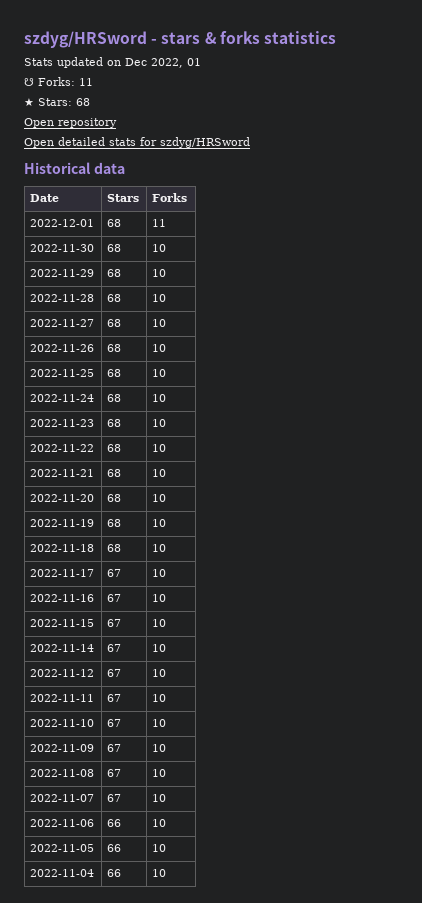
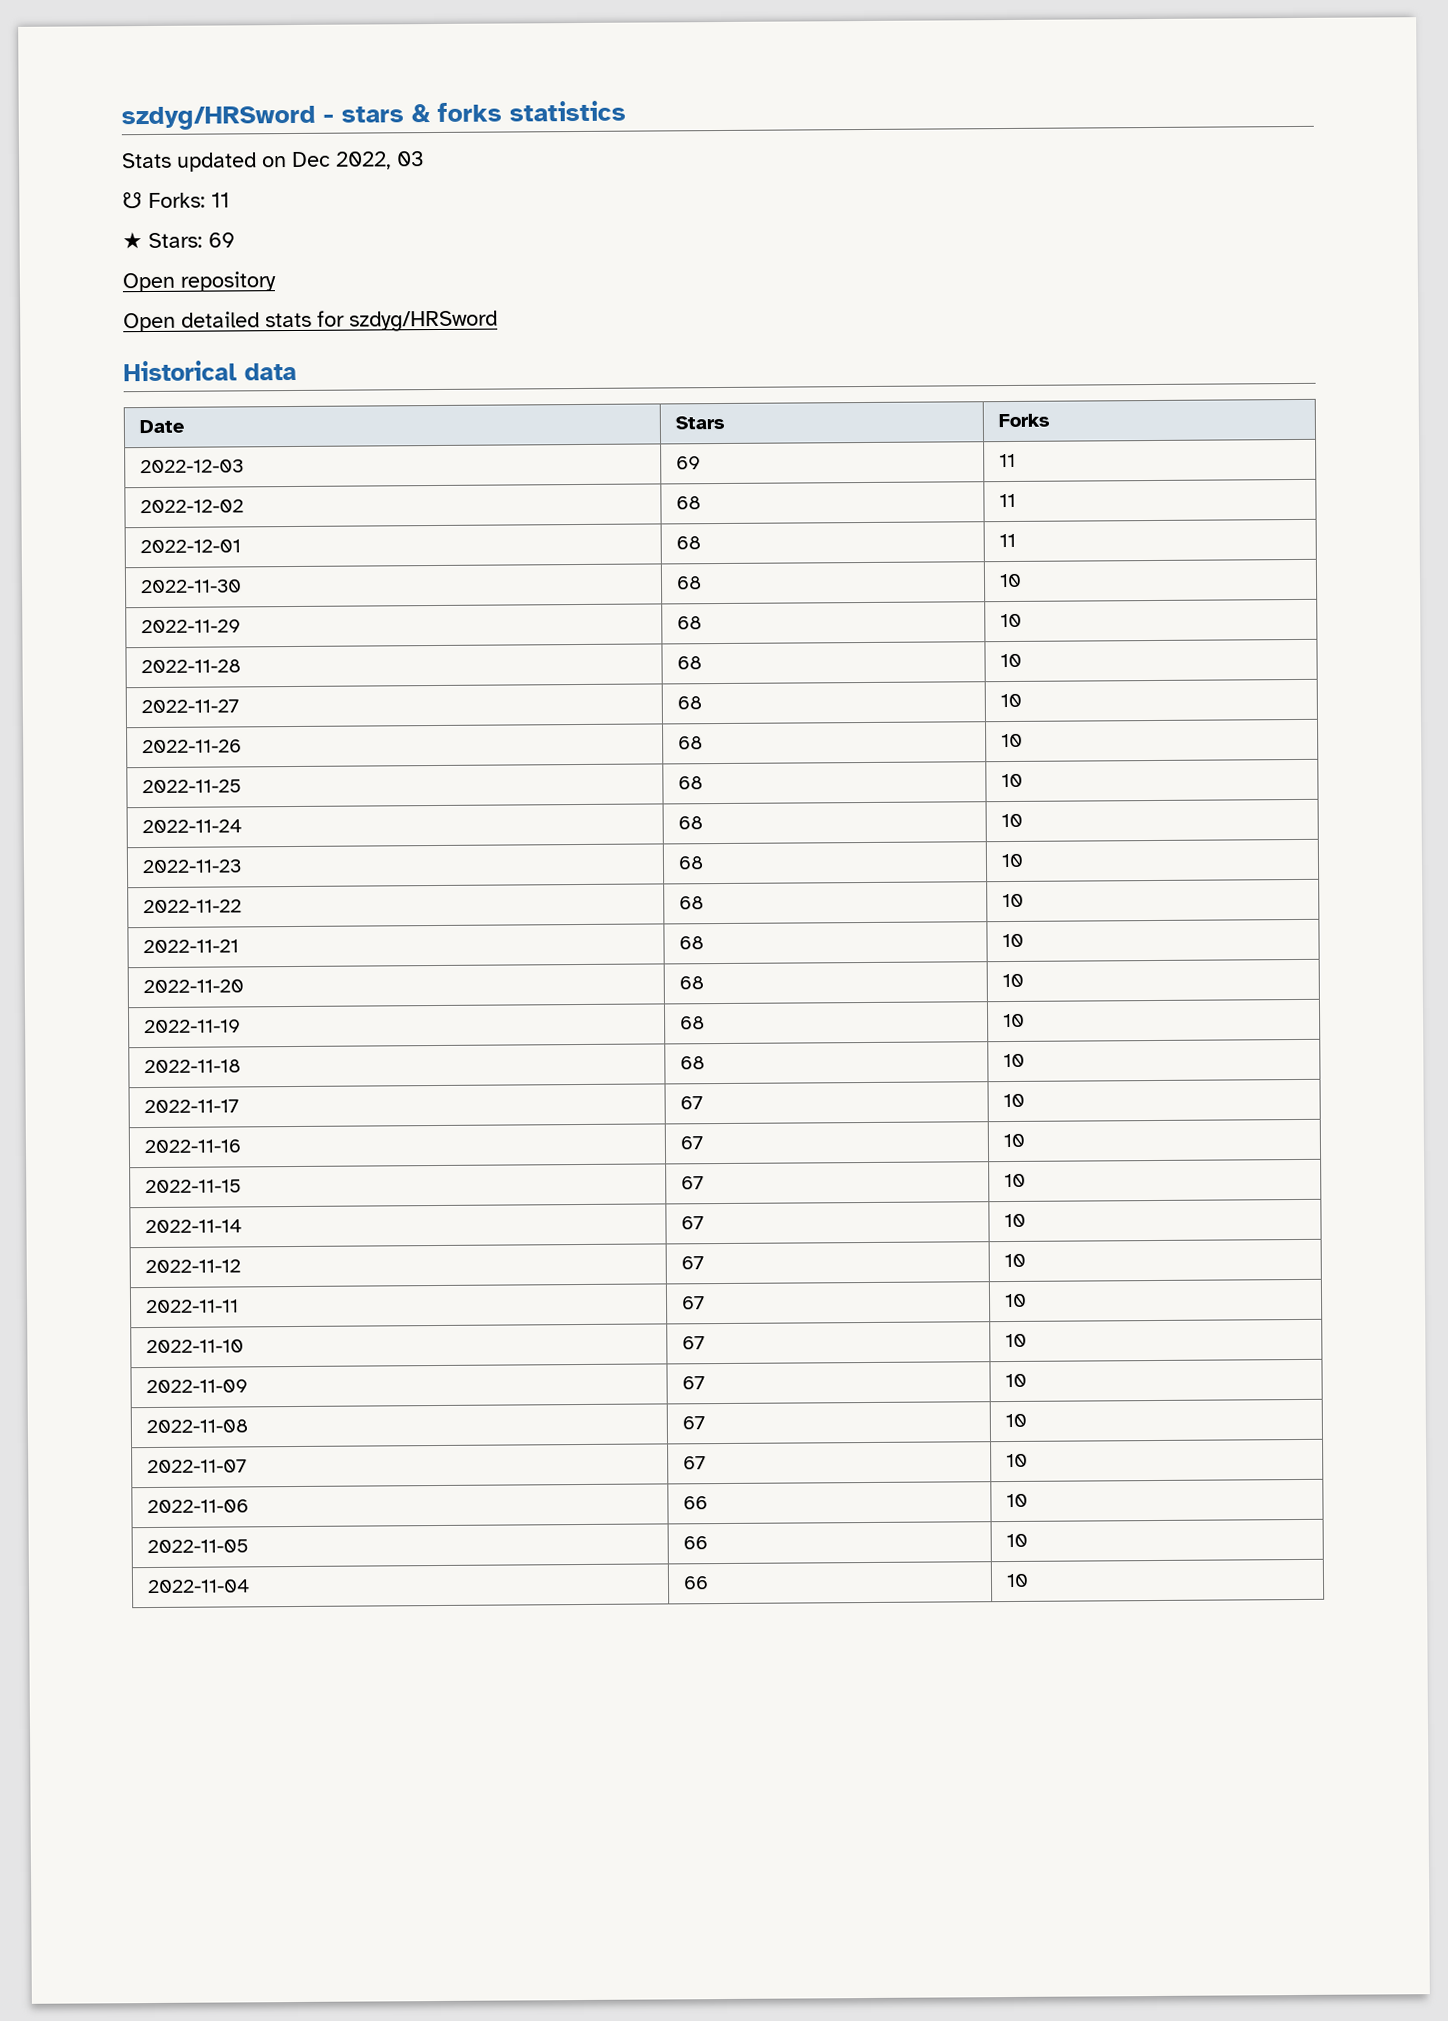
- Stats updated on Dec 2022, 01
+ Stats updated on Dec 2022, 03
- ★ Stars: 68
+ ★ Stars: 69
+ 2022-12-03 | 69 | 11
+ 2022-12-02 | 68 | 11

